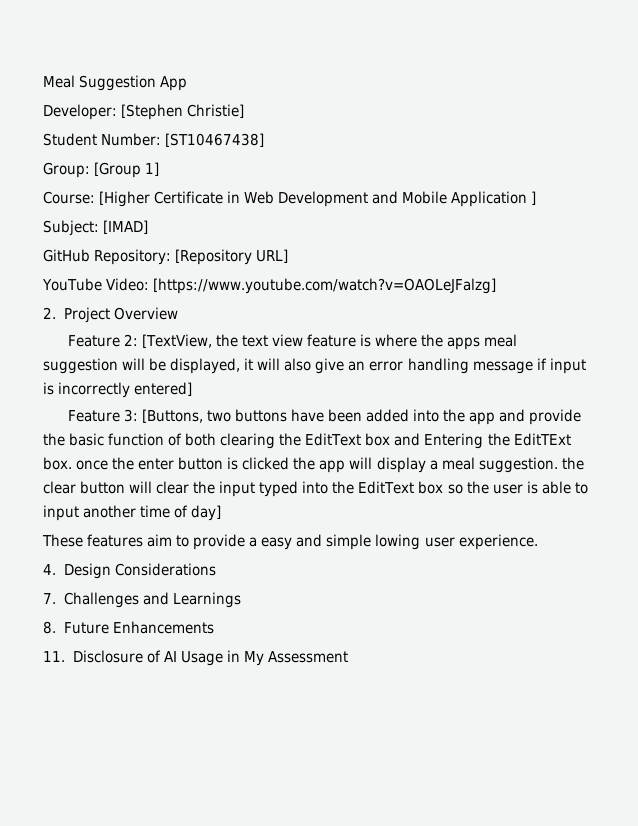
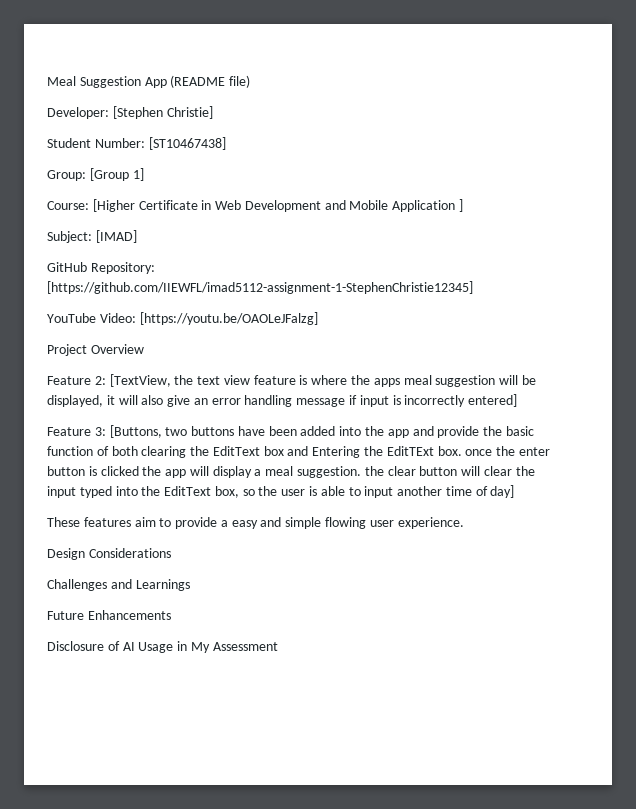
- Meal Suggestion App
+ Meal Suggestion App (README file)
- GitHub Repository: [Repository URL]
+ GitHub Repository: [https://github.com/IIEWFL/imad5112-assignment-1-StephenChristie12345]
- YouTube Video: [https://www.youtube.com/watch?v=OAOLeJFalzg]
- 2. Project Overview
+ YouTube Video: [https://youtu.be/OAOLeJFalzg]
+ Project Overview
- [Buttons, two buttons have been added into the app and provide the basic function of both clearing the EditText box and Entering the EditTExt box. once the enter button is clicked the app will display a meal suggestion. the clear button will clear the input typed into the EditText box so the user is able to input another time of day]
+ [Buttons, two buttons have been added into the app and provide the basic function of both clearing the EditText box and Entering the EditTExt box. once the enter button is clicked the app will display a meal suggestion. the clear button will clear the input typed into the EditText box, so the user is able to input another time of day]
- These features aim to provide a easy and simple lowing user experience.
+ These features aim to provide a easy and simple flowing user experience.
- 4. Design Considerations
+ Design Considerations
- 7. Challenges and Learnings
+ Challenges and Learnings
- 8. Future Enhancements
+ Future Enhancements
- 11. Disclosure of AI Usage in My Assessment
+ Disclosure of AI Usage in My Assessment

